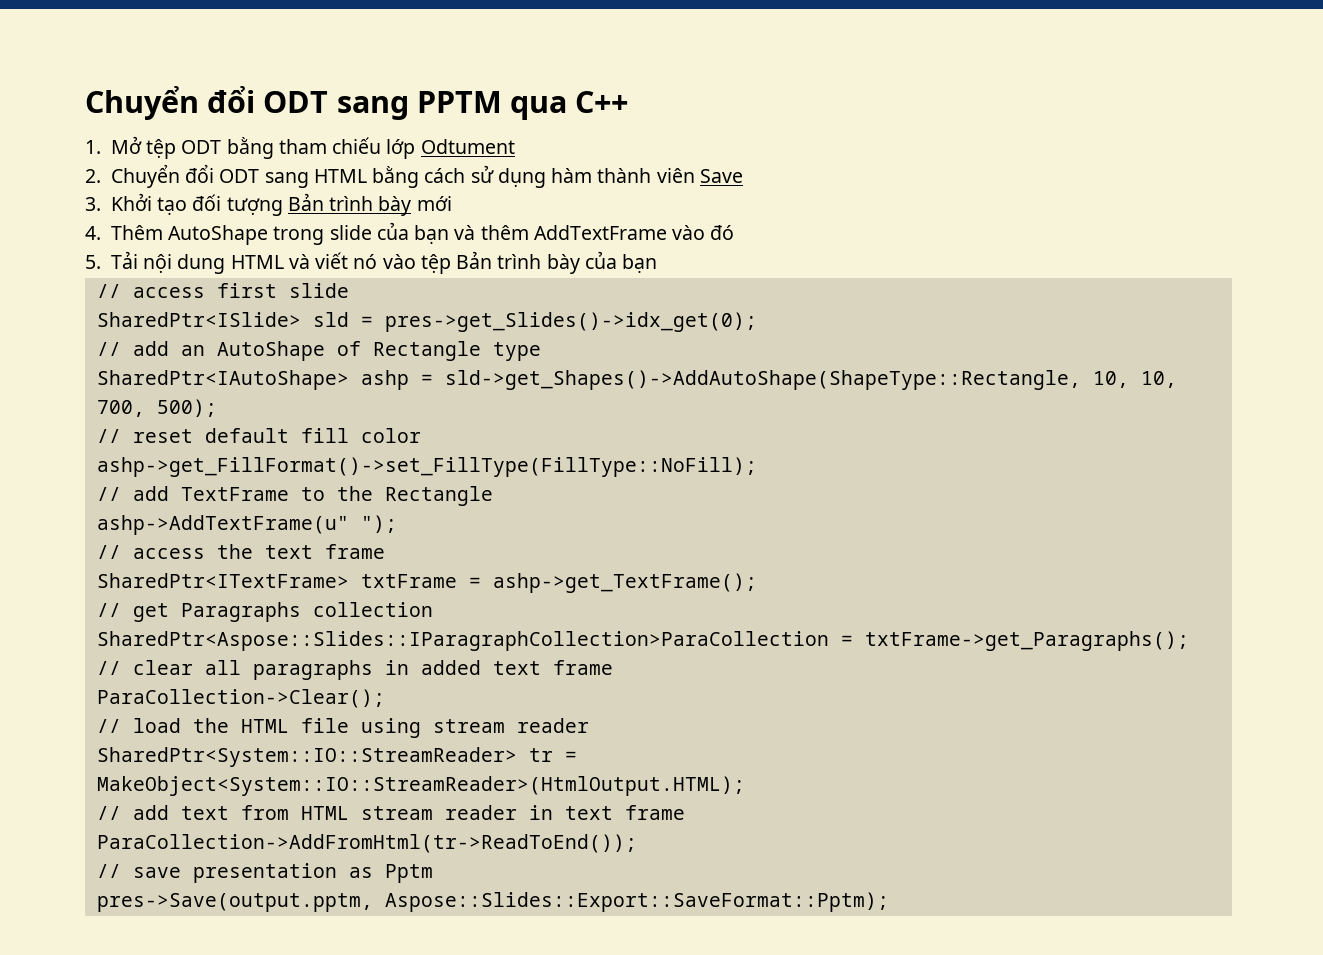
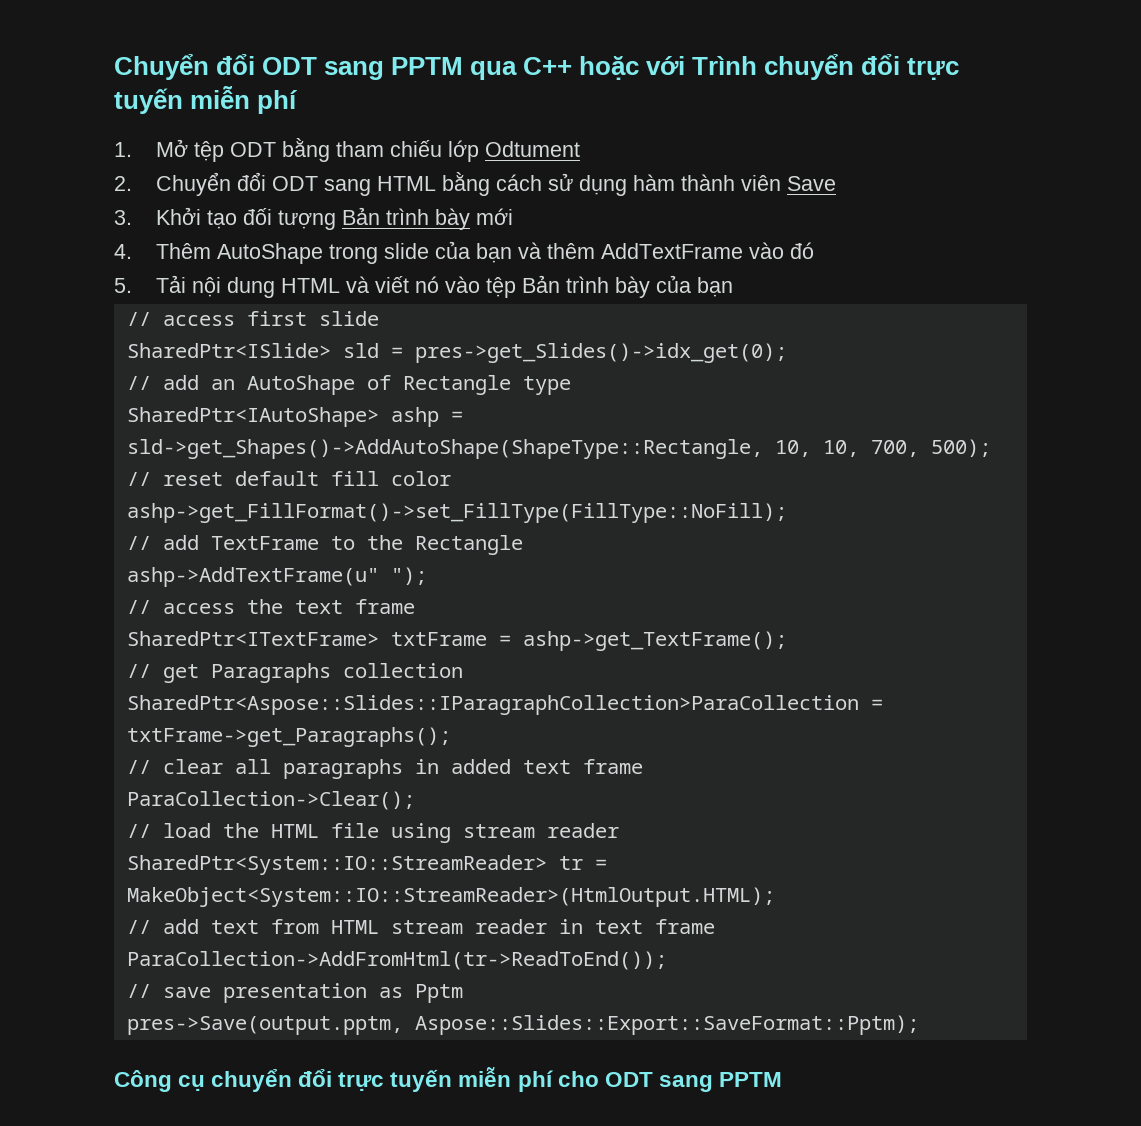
- Chuyển đổi ODT sang PPTM qua C++
+ Chuyển đổi ODT sang PPTM qua C++ hoặc với Trình chuyển đổi trực tuyến miễn phí
+ Công cụ chuyển đổi trực tuyến miễn phí cho ODT sang PPTM

